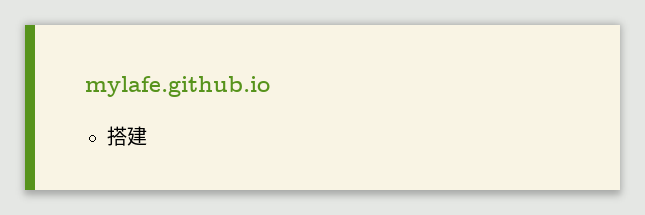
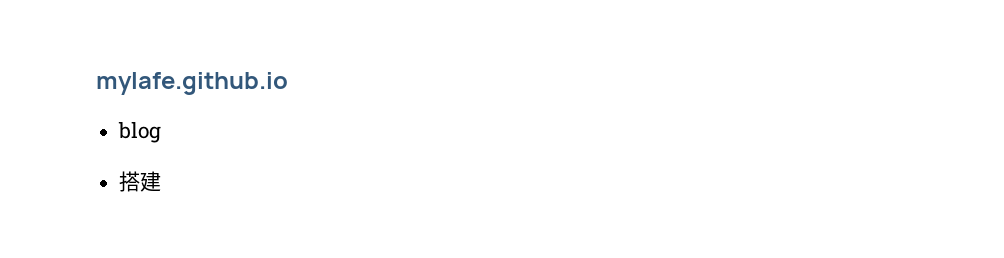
+ blog

